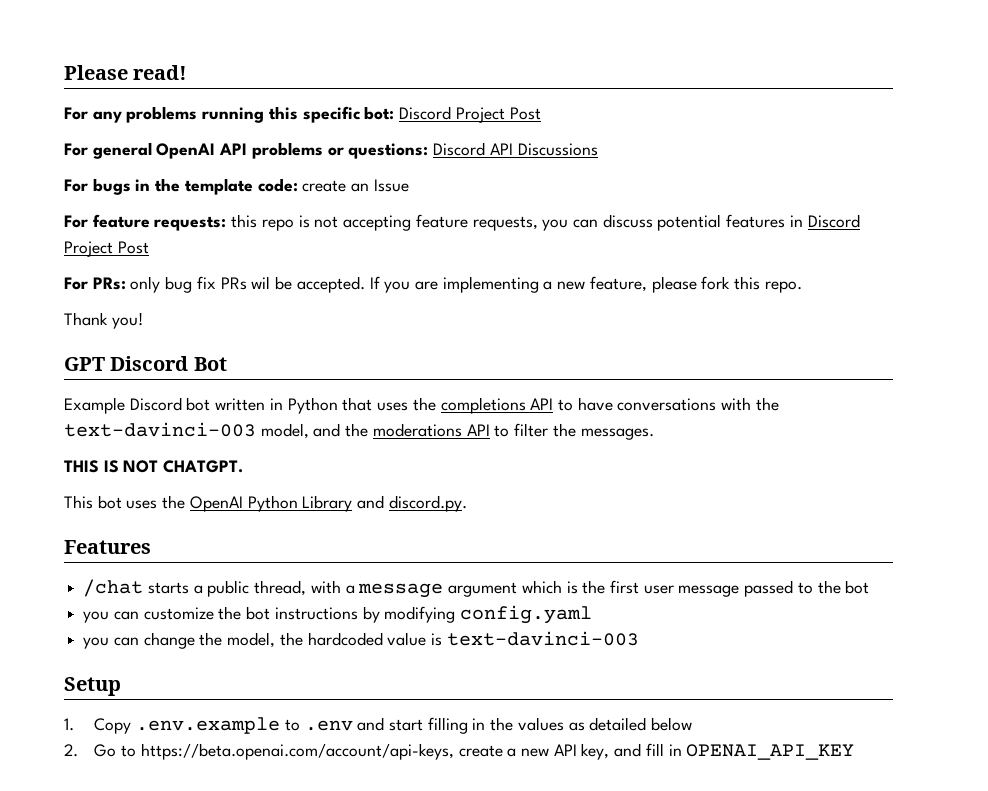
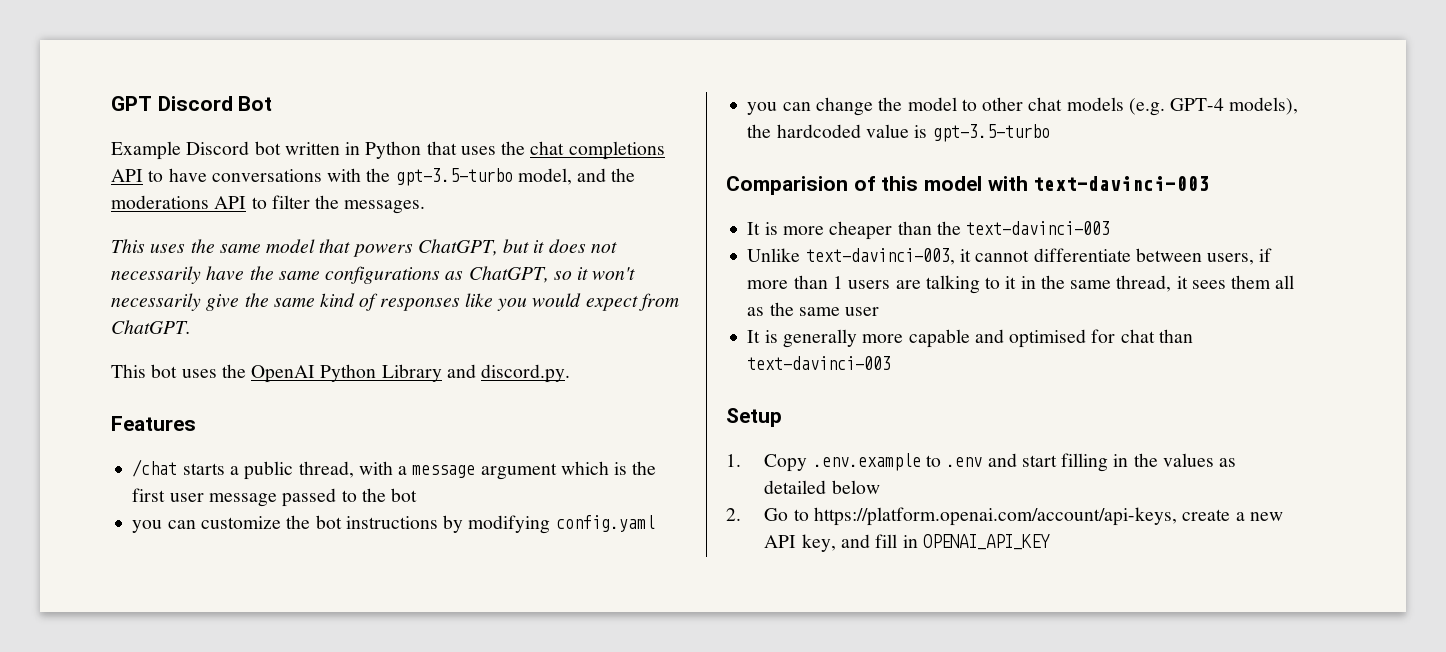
- Please read!
- For any problems running this specific bot: Discord Project Post
- For general OpenAI API problems or questions: Discord API Discussions
- For bugs in the template code: create an Issue
- For feature requests: this repo is not accepting feature requests, you can discuss potential features in Discord Project Post
- For PRs: only bug fix PRs wil be accepted. If you are implementing a new feature, please fork this repo.
- Thank you!
- Example Discord bot written in Python that uses the completions API to have conversations with the text-davinci-003 model, and the moderations API to filter the messages.
+ Example Discord bot written in Python that uses the chat completions API to have conversations with the gpt-3.5-turbo model, and the moderations API to filter the messages.
- THIS IS NOT CHATGPT.
+ This uses the same model that powers ChatGPT, but it does not necessarily have the same configurations as ChatGPT, so it won't necessarily give the same kind of responses like you would expect from ChatGPT.
- you can change the model, the hardcoded value is text-davinci-003
+ you can change the model to other chat models (e.g. GPT-4 models), the hardcoded value is gpt-3.5-turbo
+ Comparision of this model with text-davinci-003
+ It is more cheaper than the text-davinci-003
+ Unlike text-davinci-003, it cannot differentiate between users, if more than 1 users are talking to it in the same thread, it sees them all as the same user
+ It is generally more capable and optimised for chat than text-davinci-003
- 2. Go to https://beta.openai.com/account/api-keys, create a new API key, and fill in OPENAI_API_KEY
+ 2. Go to https://platform.openai.com/account/api-keys, create a new API key, and fill in OPENAI_API_KEY

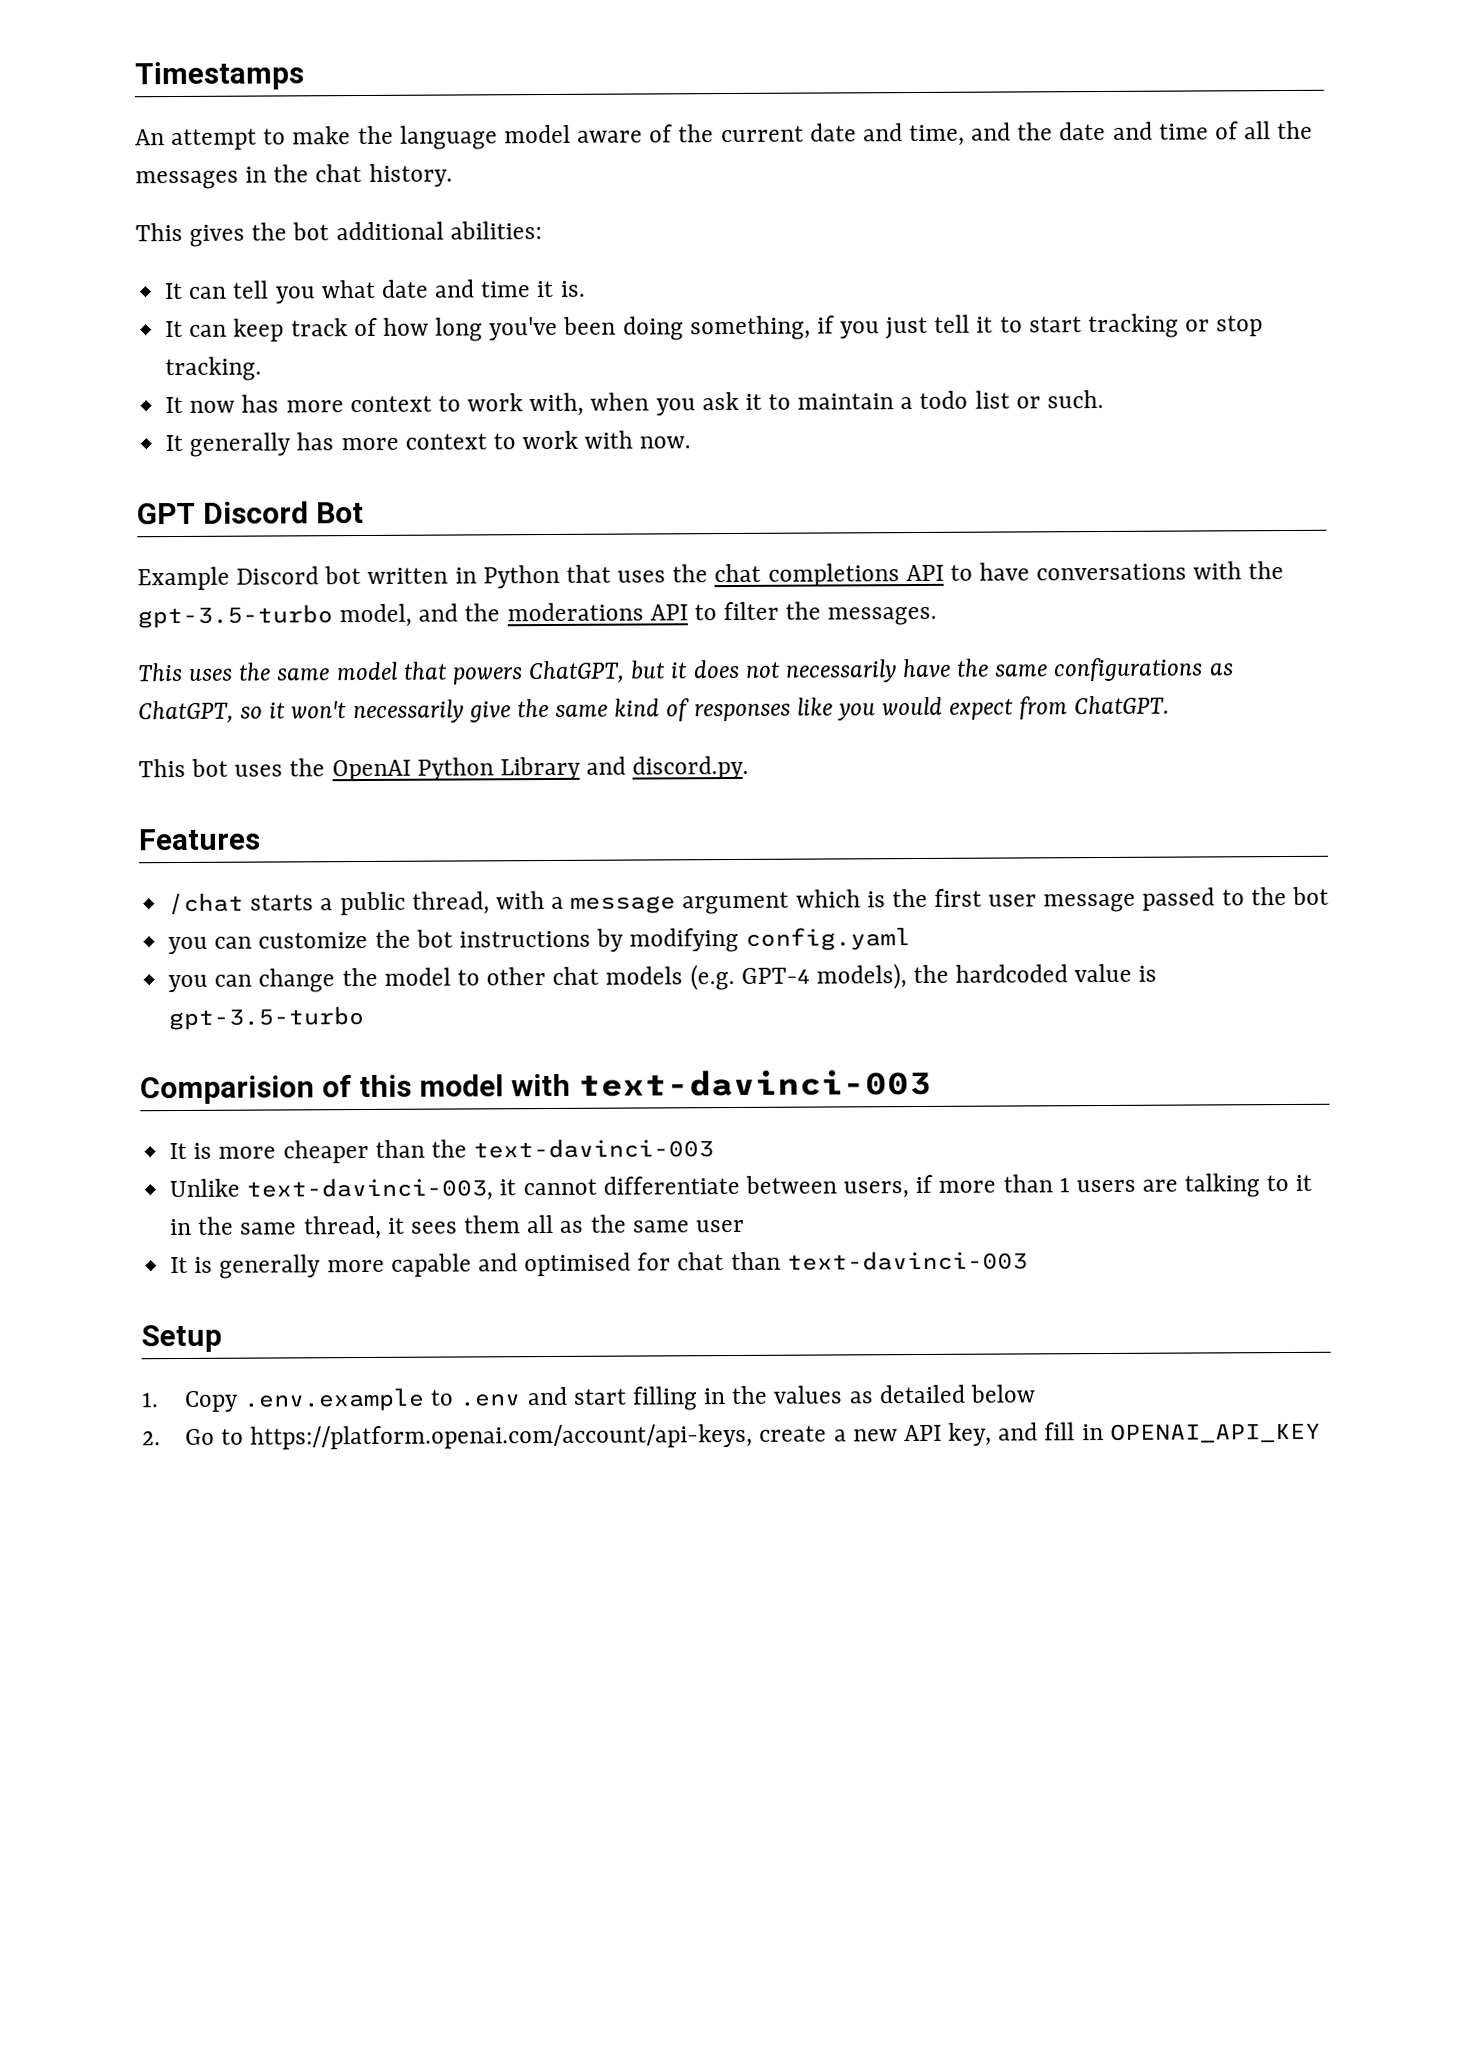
+ Timestamps
+ An attempt to make the language model aware of the current date and time, and the date and time of all the messages in the chat history.
+ This gives the bot additional abilities:
+ It can tell you what date and time it is.
+ It can keep track of how long you've been doing something, if you just tell it to start tracking or stop tracking.
+ It now has more context to work with, when you ask it to maintain a todo list or such.
+ It generally has more context to work with now.

